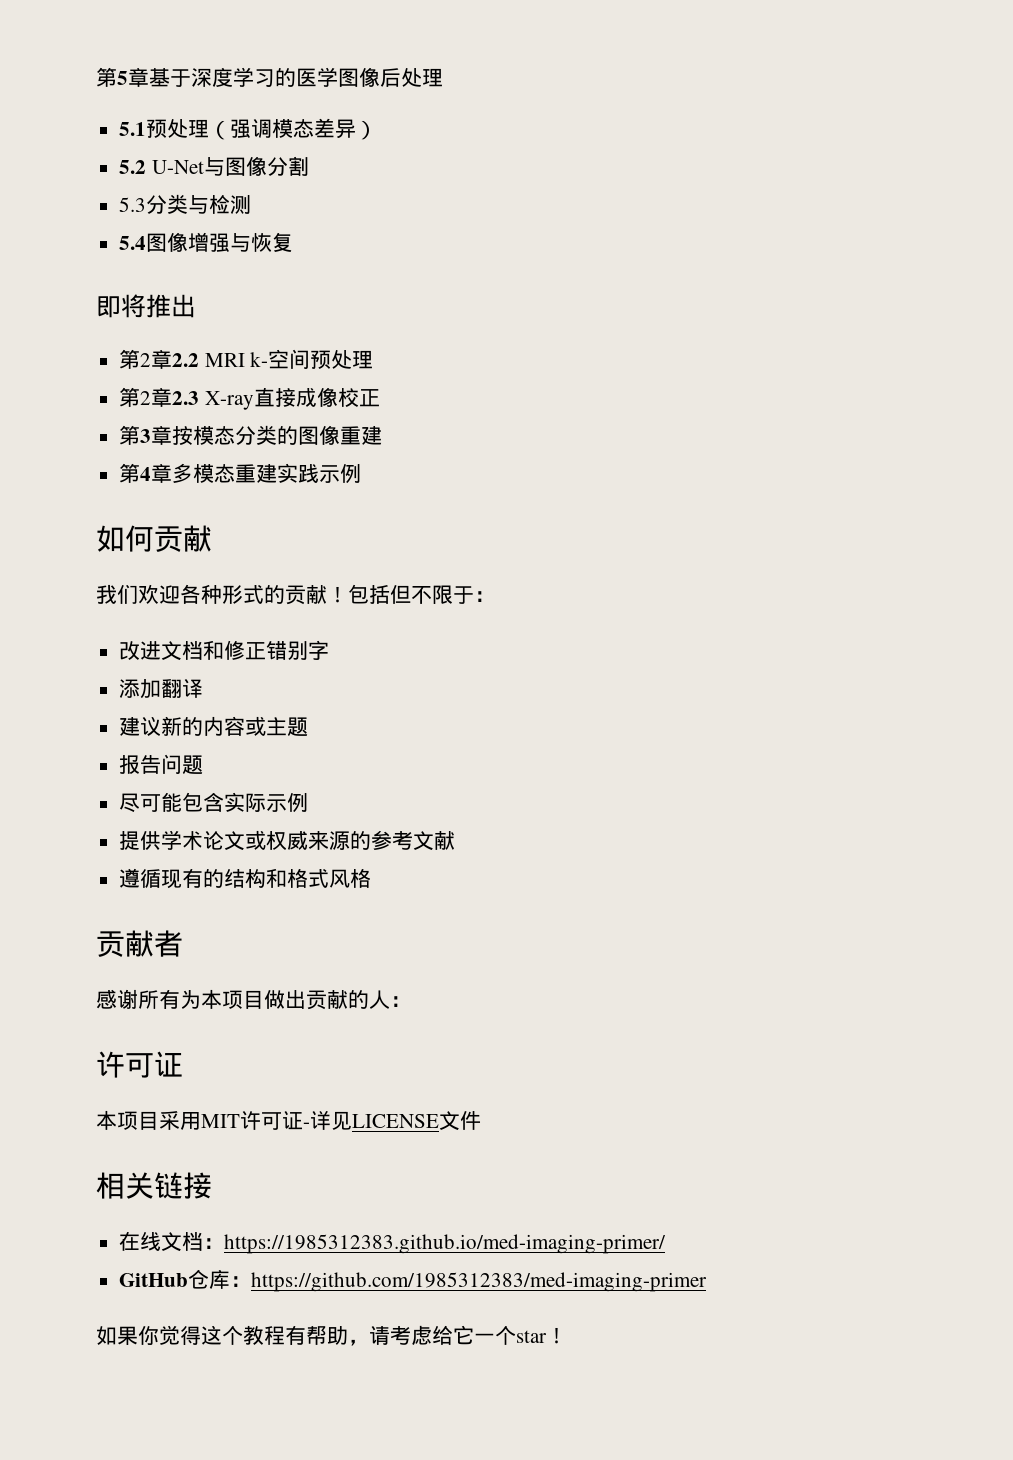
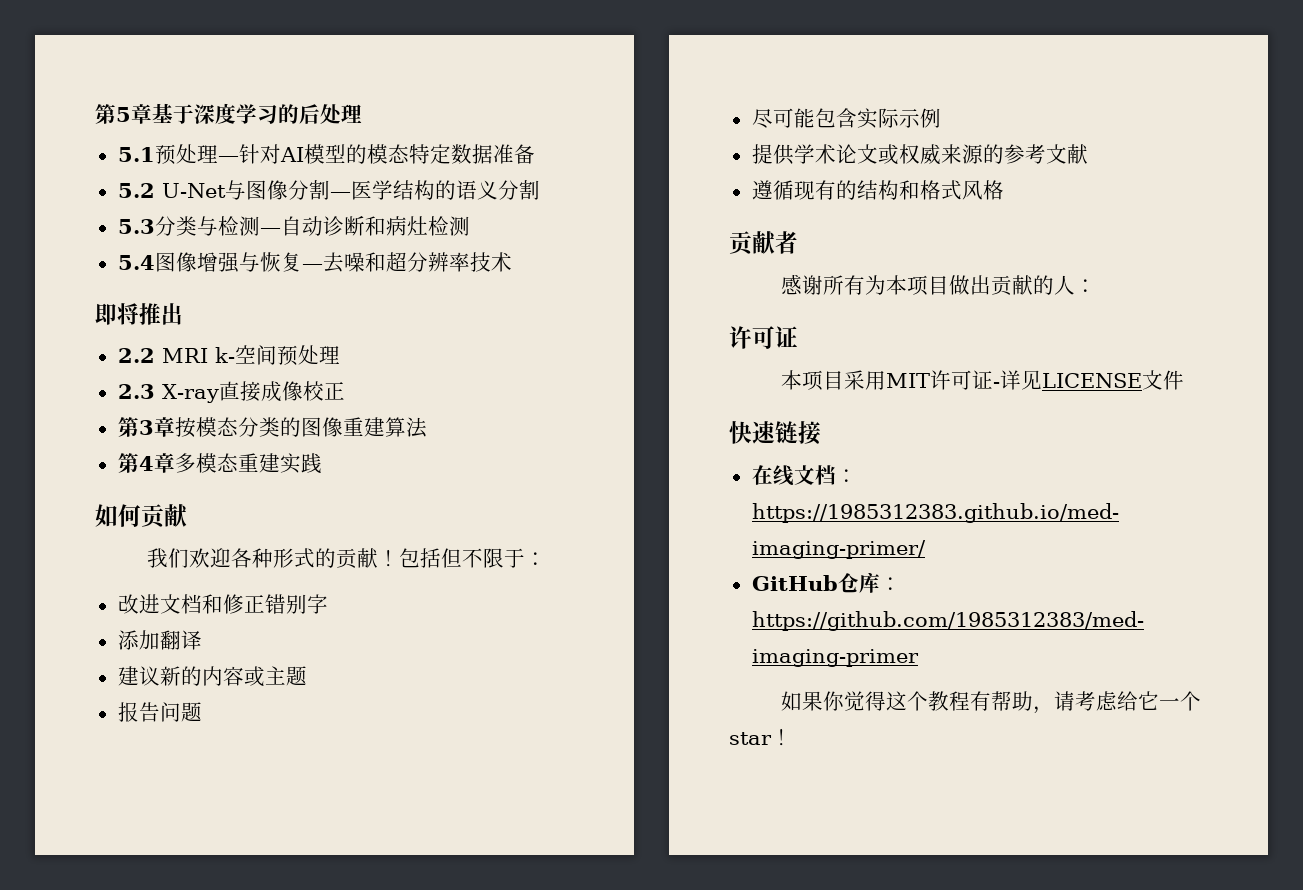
- 第5章基于深度学习的医学图像后处理
+ 第5章基于深度学习的后处理
- 5.1预处理（强调模态差异）
+ 5.1预处理—针对AI模型的模态特定数据准备
- 5.2 U-Net与图像分割
- 5.3分类与检测
+ 5.2 U-Net与图像分割—医学结构的语义分割
+ 5.3分类与检测—自动诊断和病灶检测
- 5.4图像增强与恢复
+ 5.4图像增强与恢复—去噪和超分辨率技术
- 第2章2.2 MRI k-空间预处理
+ 2.2 MRI k-空间预处理
- 第2章2.3 X-ray直接成像校正
+ 2.3 X-ray直接成像校正
- 第3章按模态分类的图像重建
+ 第3章按模态分类的图像重建算法
- 第4章多模态重建实践示例
+ 第4章多模态重建实践
- 相关链接
+ 快速链接

